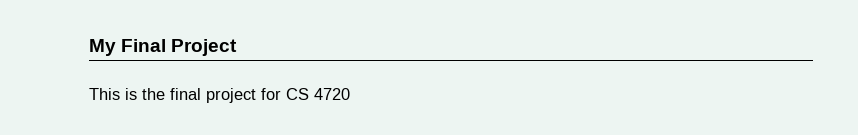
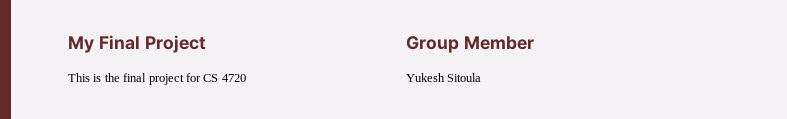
+ Group Member
+ Yukesh Sitoula

